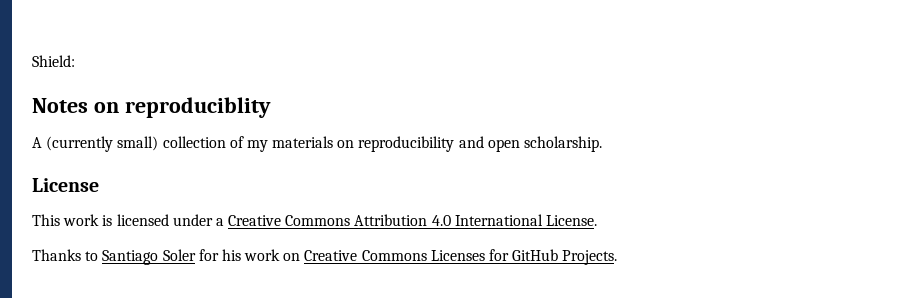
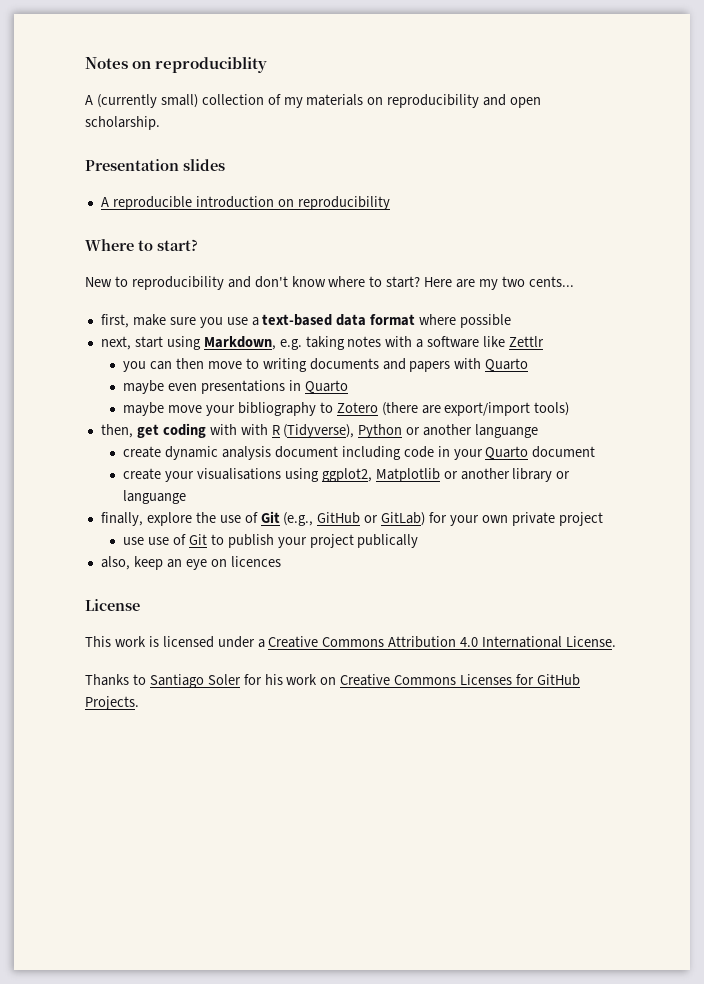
- Shield:
+ Presentation slides
+ A reproducible introduction on reproducibility
+ Where to start?
+ New to reproducibility and don't know where to start? Here are my two cents...
+ first, make sure you use a text-based data format where possible
+ next, start using Markdown, e.g. taking notes with a software like Zettlr
+ you can then move to writing documents and papers with Quarto
+ maybe even presentations in Quarto
+ maybe move your bibliography to Zotero (there are export/import tools)
+ then, get coding with with R (Tidyverse), Python or another languange
+ create dynamic analysis document including code in your Quarto document
+ create your visualisations using ggplot2, Matplotlib or another library or languange
+ finally, explore the use of Git (e.g., GitHub or GitLab) for your own private project
+ use use of Git to publish your project publically
+ also, keep an eye on licences

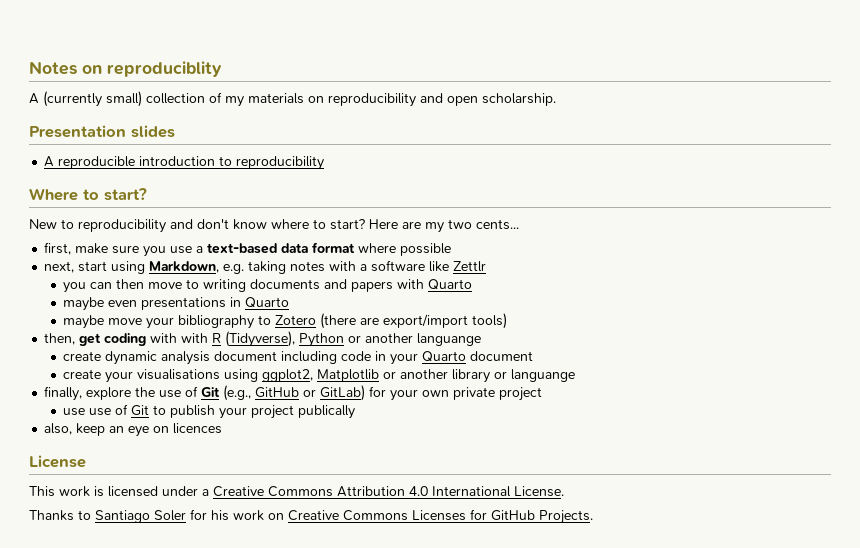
- A reproducible introduction on reproducibility
+ A reproducible introduction to reproducibility

